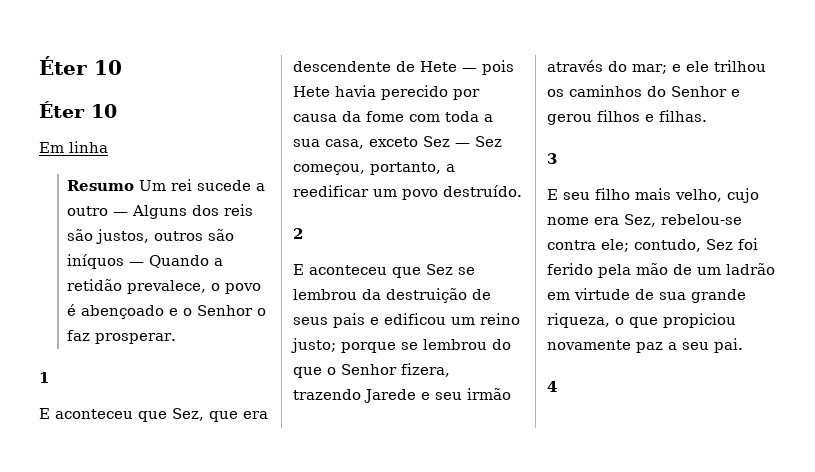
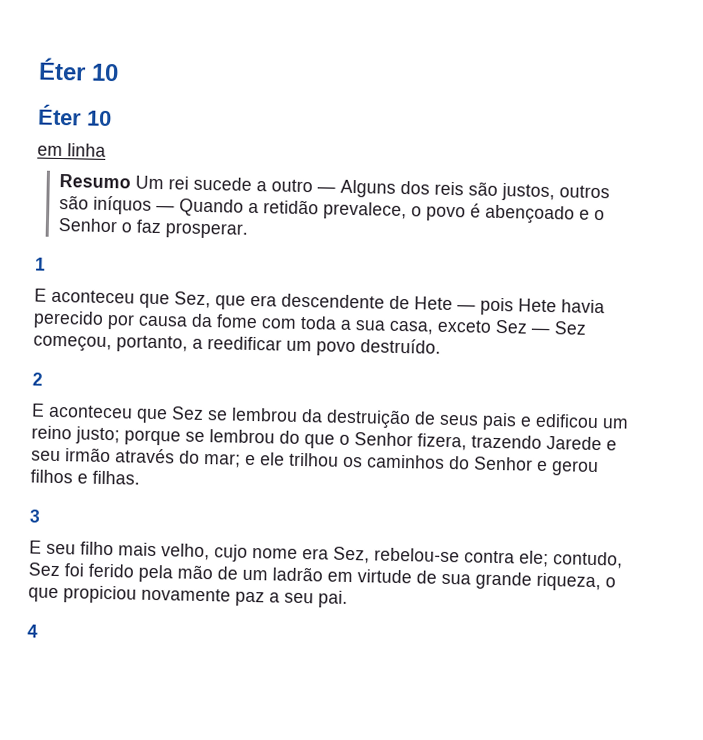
- Em linha
+ em linha

